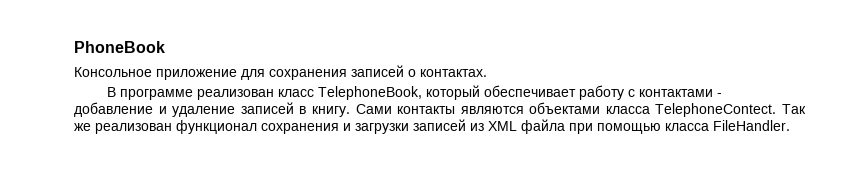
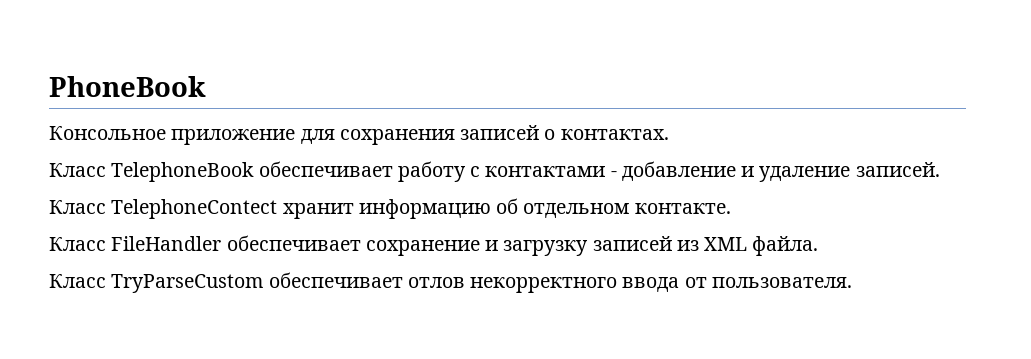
- В программе реализован класс TelephoneBook, который обеспечивает работу с контактами - добавление и удаление записей в книгу. Сами контакты являются объектами класса TelephoneContect. Так же реализован функционал сохранения и загрузки записей из XML файла при помощью класса FileHandler.
+ Класс TelephoneBook обеспечивает работу с контактами - добавление и удаление записей.
+ Класс TelephoneContect хранит информацию об отдельном контакте.
+ Класс FileHandler обеспечивает сохранение и загрузку записей из XML файла.
+ Класс TryParseCustom обеспечивает отлов некорректного ввода от пользователя.

